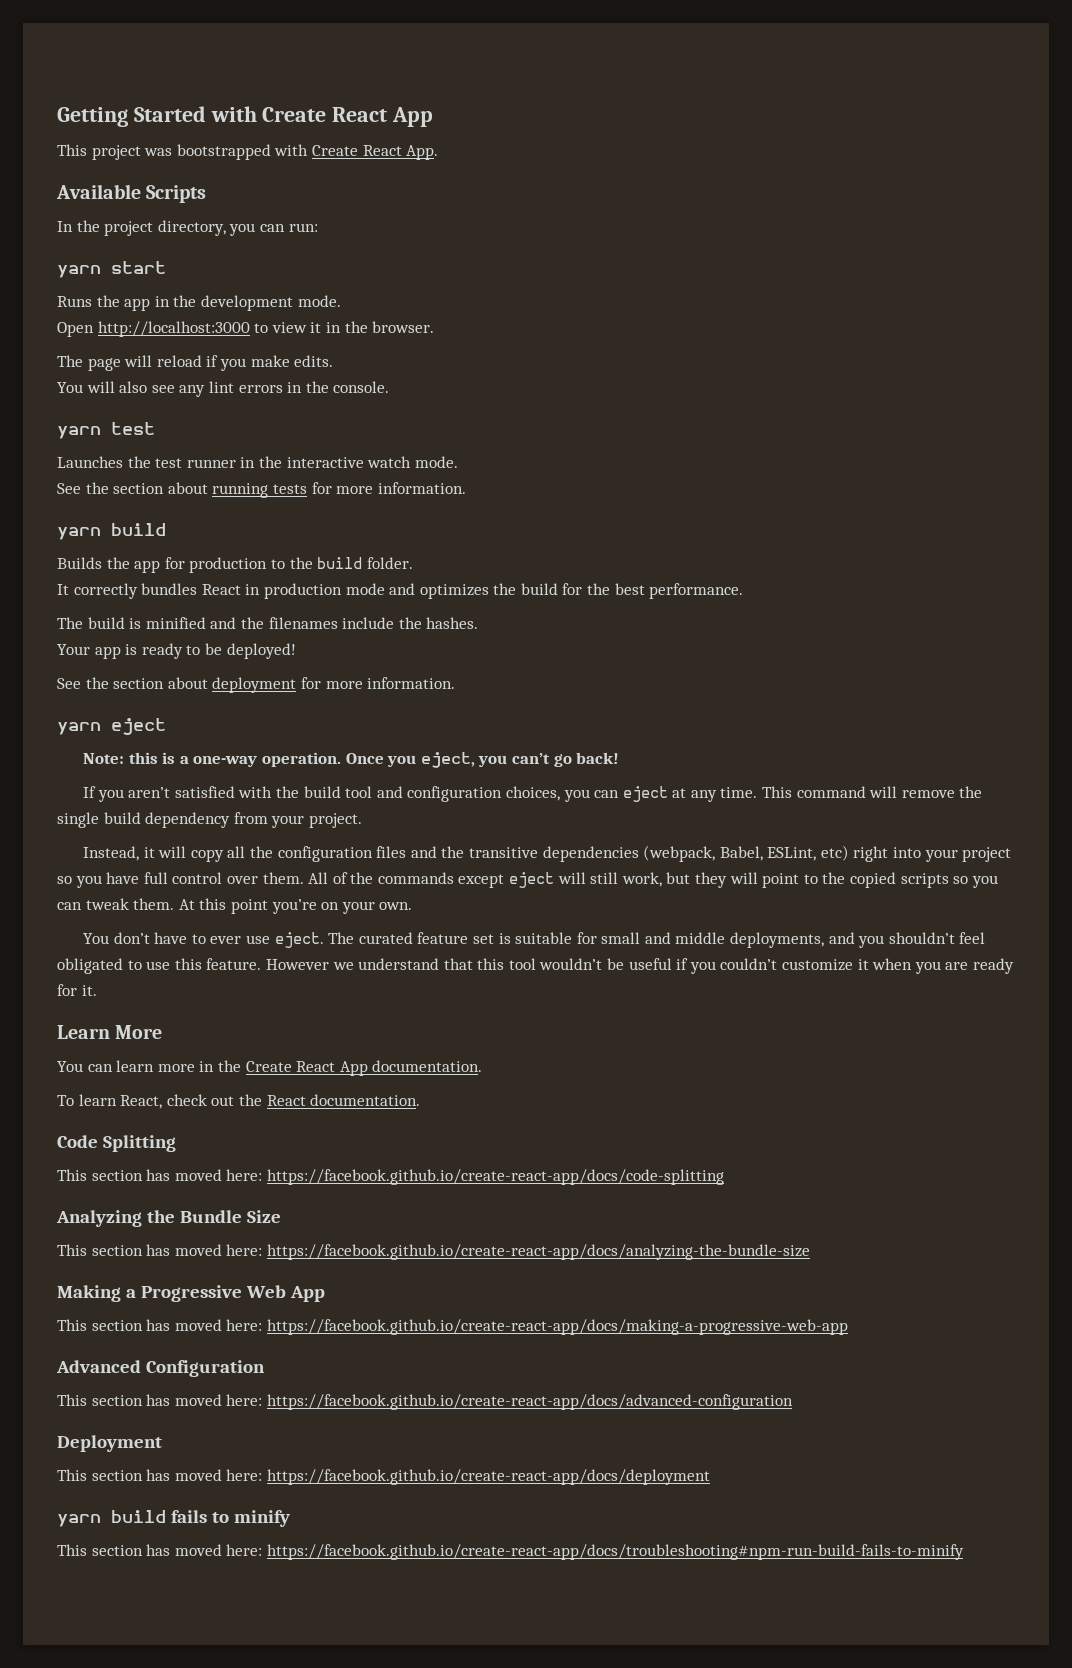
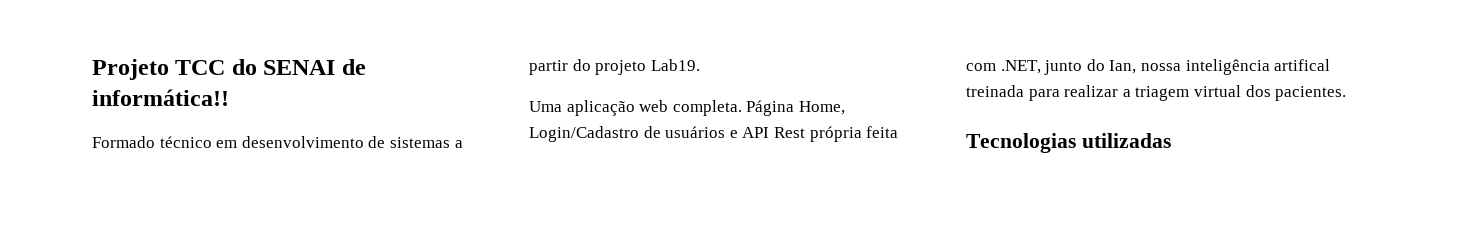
- Getting Started with Create React App
- This project was bootstrapped with Create React App.
- Available Scripts
- In the project directory, you can run:
- yarn start
- Runs the app in the development mode.
- Open http://localhost:3000 to view it in the browser.
- The page will reload if you make edits.
- You will also see any lint errors in the console.
- yarn test
- Launches the test runner in the interactive watch mode.
- See the section about running tests for more information.
- yarn build
- Builds the app for production to the build folder.
- It correctly bundles React in production mode and optimizes the build for the best performance.
- The build is minified and the filenames include the hashes.
- Your app is ready to be deployed!
- See the section about deployment for more information.
- yarn eject
- Note: this is a one-way operation. Once you eject, you can’t go back!
- If you aren’t satisfied with the build tool and configuration choices, you can eject at any time. This command will remove the single build dependency from your project.
- Instead, it will copy all the configuration files and the transitive dependencies (webpack, Babel, ESLint, etc) right into your project so you have full control over them. All of the commands except eject will still work, but they will point to the copied scripts so you can tweak them. At this point you’re on your own.
- You don’t have to ever use eject. The curated feature set is suitable for small and middle deployments, and you shouldn’t feel obligated to use this feature. However we understand that this tool wouldn’t be useful if you couldn’t customize it when you are ready for it.
- Learn More
- You can learn more in the Create React App documentation.
- To learn React, check out the React documentation.
- Code Splitting
- This section has moved here: https://facebook.github.io/create-react-app/docs/code-splitting
- Analyzing the Bundle Size
- This section has moved here: https://facebook.github.io/create-react-app/docs/analyzing-the-bundle-size
- Making a Progressive Web App
- This section has moved here: https://facebook.github.io/create-react-app/docs/making-a-progressive-web-app
- Advanced Configuration
- This section has moved here: https://facebook.github.io/create-react-app/docs/advanced-configuration
- Deployment
- This section has moved here: https://facebook.github.io/create-react-app/docs/deployment
- yarn build fails to minify
- This section has moved here: https://facebook.github.io/create-react-app/docs/troubleshooting#npm-run-build-fails-to-minify
+ Projeto TCC do SENAI de informática!!
+ Formado técnico em desenvolvimento de sistemas a partir do projeto Lab19.
+ Uma aplicação web completa. Página Home, Login/Cadastro de usuários e API Rest própria feita com .NET, junto do Ian, nossa inteligência artifical treinada para realizar a triagem virtual dos pacientes.
+ Tecnologias utilizadas

